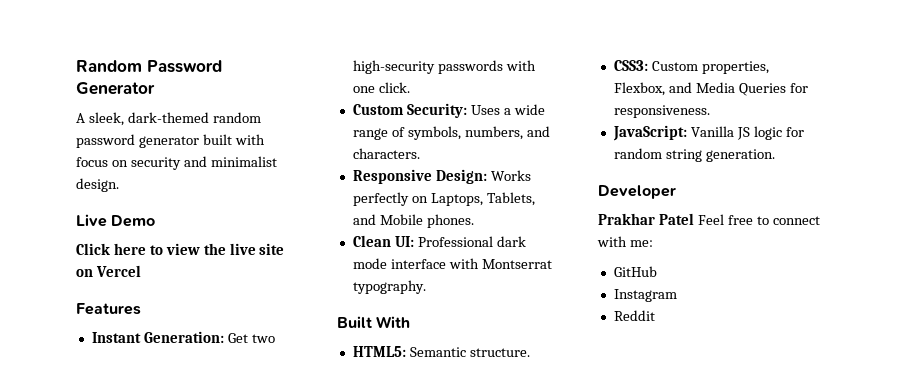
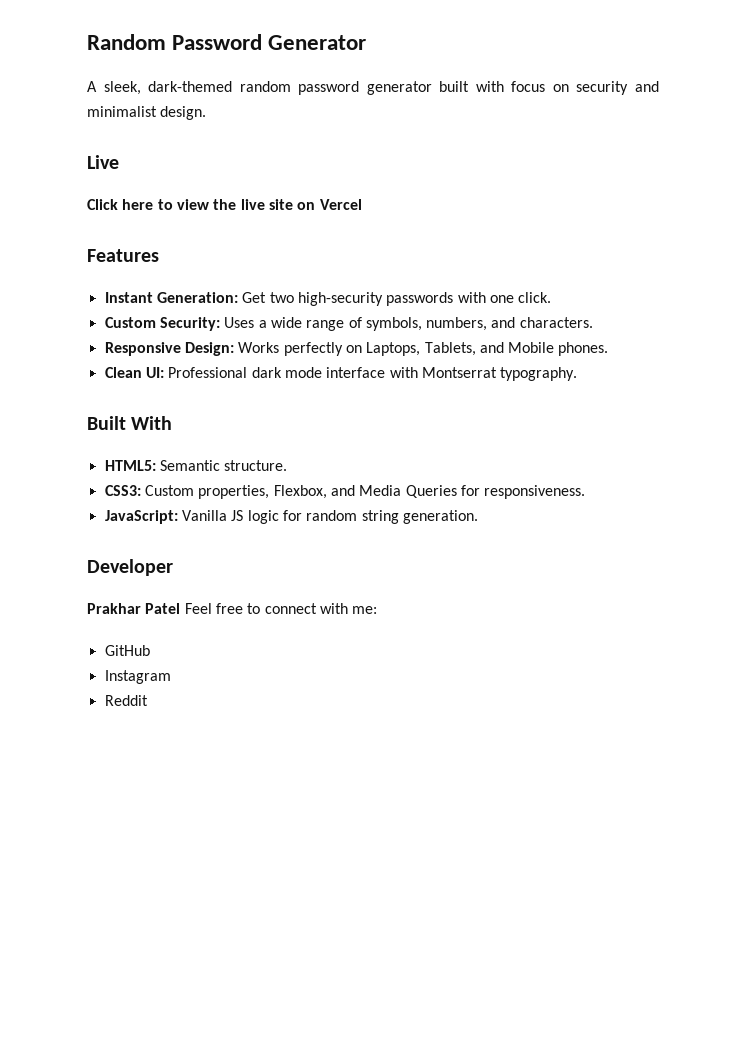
- Live Demo
+ Live

